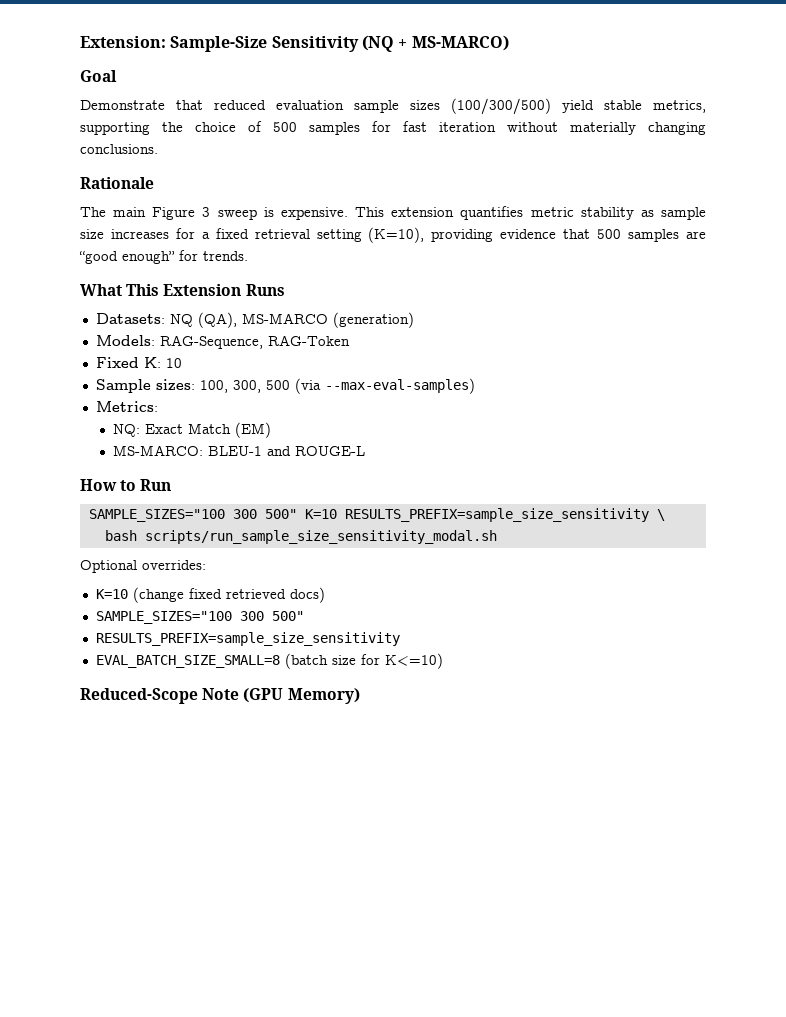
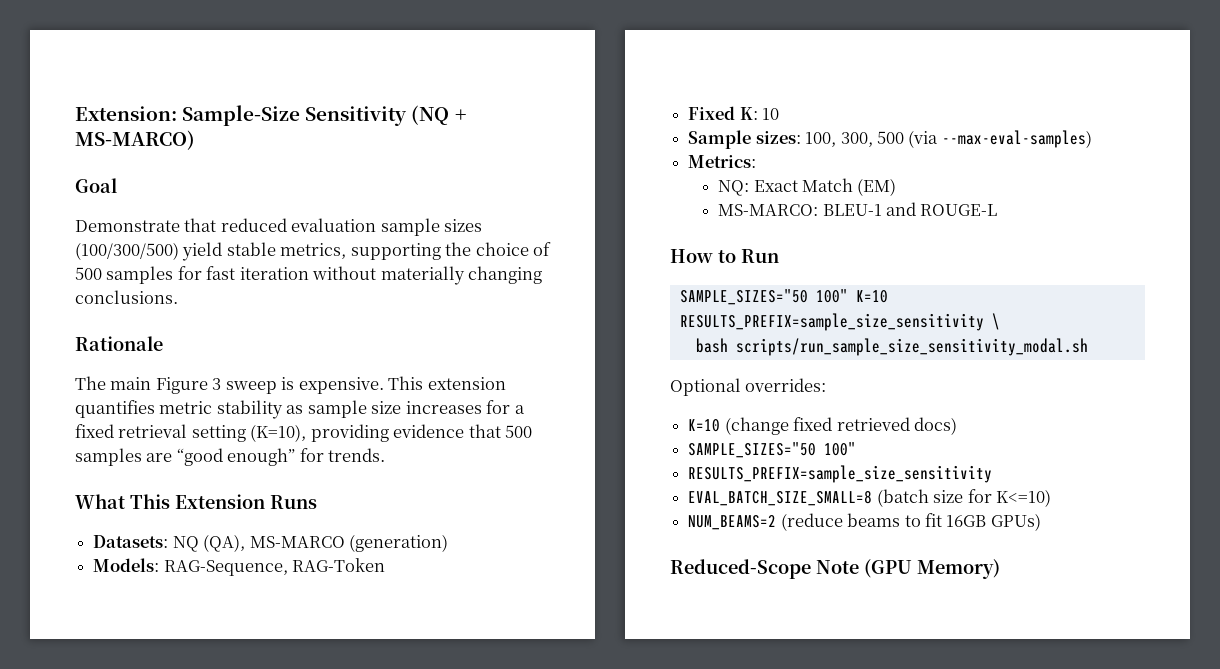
- SAMPLE_SIZES="100 300 500" K=10 RESULTS_PREFIX=sample_size_sensitivity \
+ SAMPLE_SIZES="50 100" K=10 RESULTS_PREFIX=sample_size_sensitivity \
  K=10 (change fixed retrieved docs)
- SAMPLE_SIZES="100 300 500"
+ SAMPLE_SIZES="50 100"
+ NUM_BEAMS=2 (reduce beams to fit 16GB GPUs)

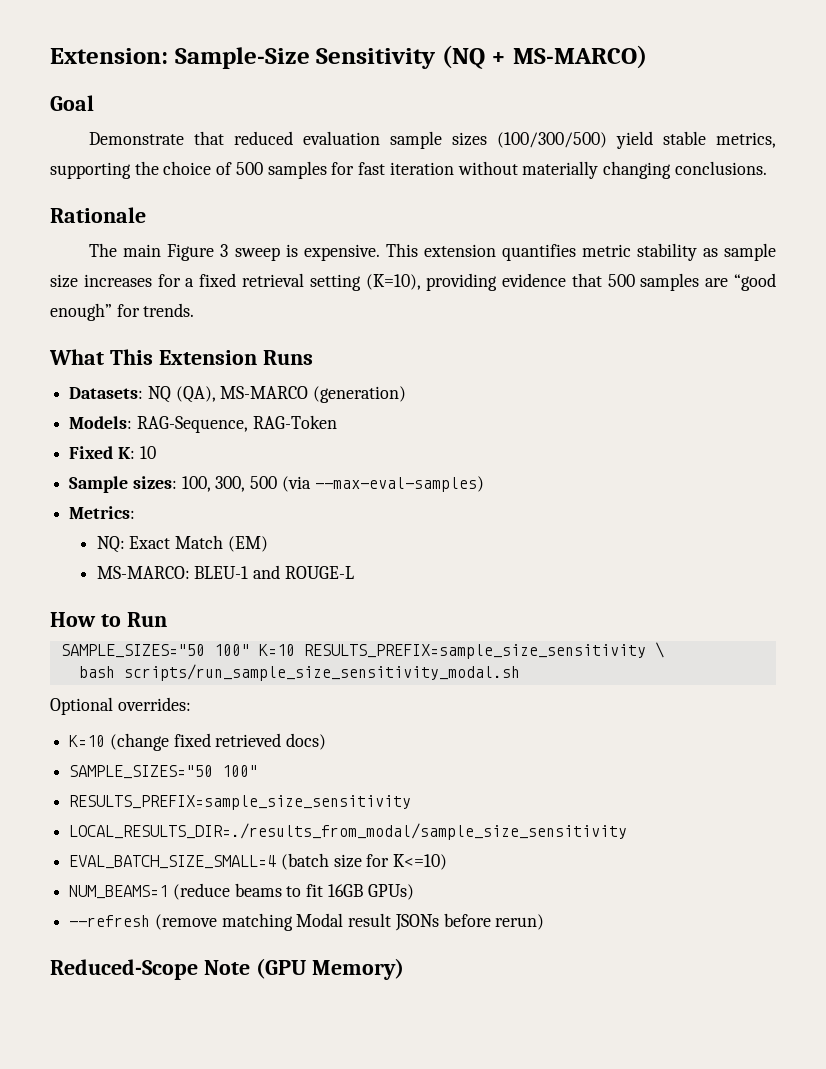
- EVAL_BATCH_SIZE_SMALL=8 (batch size for K<=10)
+ LOCAL_RESULTS_DIR=./results_from_modal/sample_size_sensitivity
+ EVAL_BATCH_SIZE_SMALL=4 (batch size for K<=10)
- NUM_BEAMS=2 (reduce beams to fit 16GB GPUs)
+ NUM_BEAMS=1 (reduce beams to fit 16GB GPUs)
+ --refresh (remove matching Modal result JSONs before rerun)

